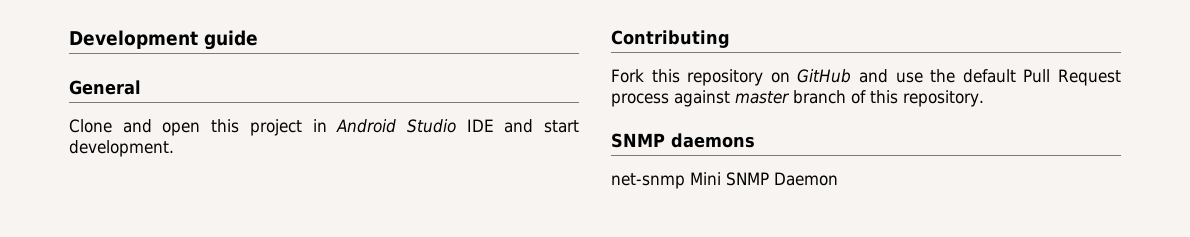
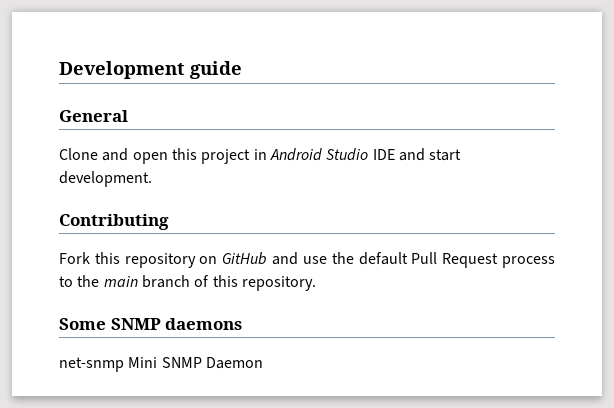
- Fork this repository on GitHub and use the default Pull Request process against master branch of this repository.
+ Fork this repository on GitHub and use the default Pull Request process to the main branch of this repository.
- SNMP daemons
+ Some SNMP daemons

